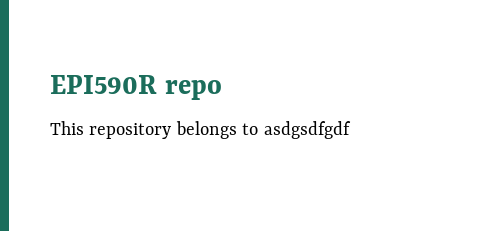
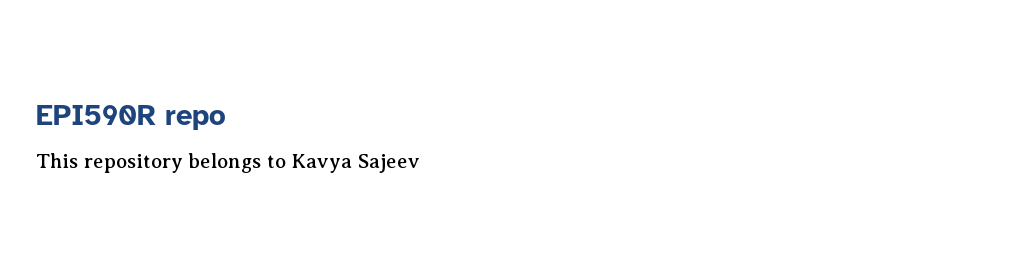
- This repository belongs to asdgsdfgdf
+ This repository belongs to Kavya Sajeev

